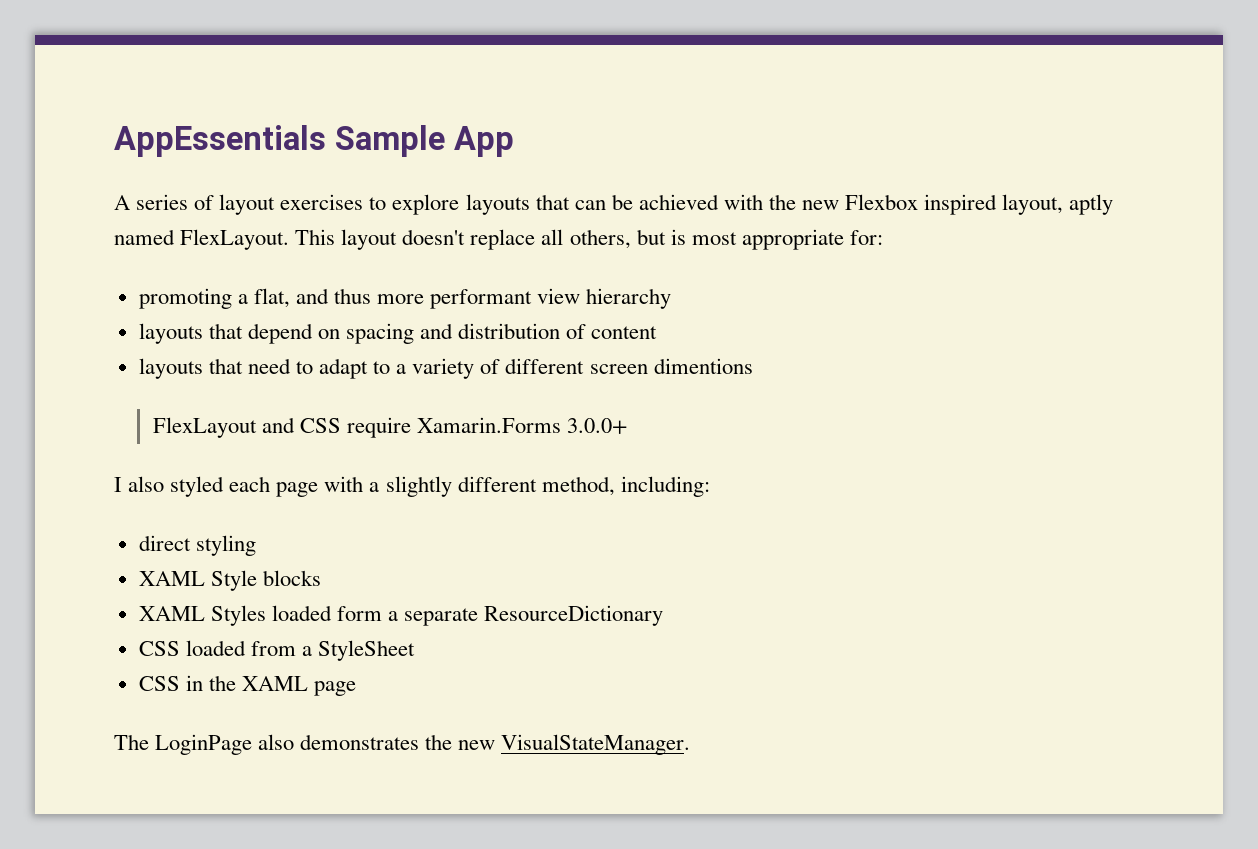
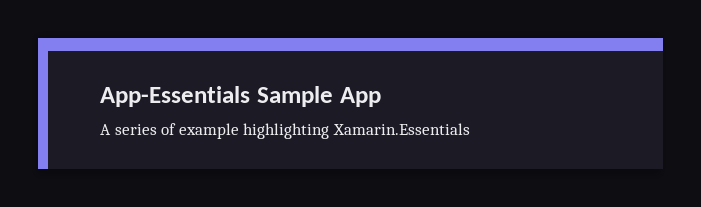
- AppEssentials Sample App
+ App-Essentials Sample App
- A series of layout exercises to explore layouts that can be achieved with the new Flexbox inspired layout, aptly named FlexLayout. This layout doesn't replace all others, but is most appropriate for:
- promoting a flat, and thus more performant view hierarchy
- layouts that depend on spacing and distribution of content
- layouts that need to adapt to a variety of different screen dimentions
- FlexLayout and CSS require Xamarin.Forms 3.0.0+
- I also styled each page with a slightly different method, including:
- direct styling
- XAML Style blocks
- XAML Styles loaded form a separate ResourceDictionary
- CSS loaded from a StyleSheet
- CSS in the XAML page
- The LoginPage also demonstrates the new VisualStateManager.
+ A series of example highlighting Xamarin.Essentials

